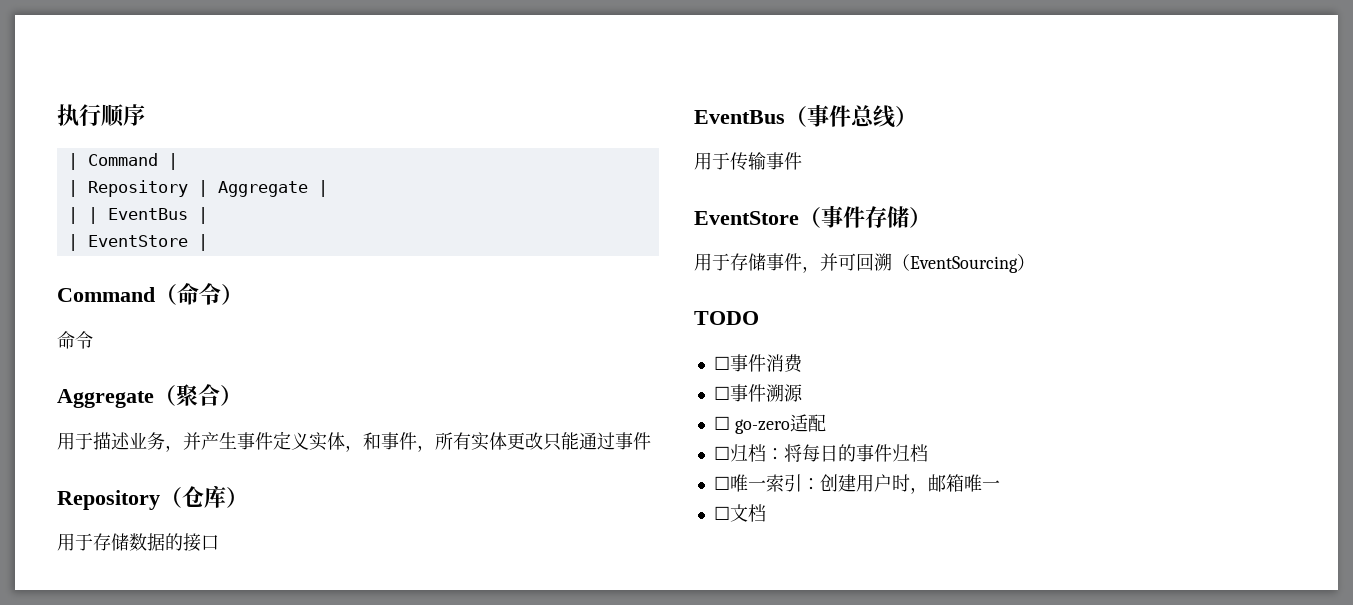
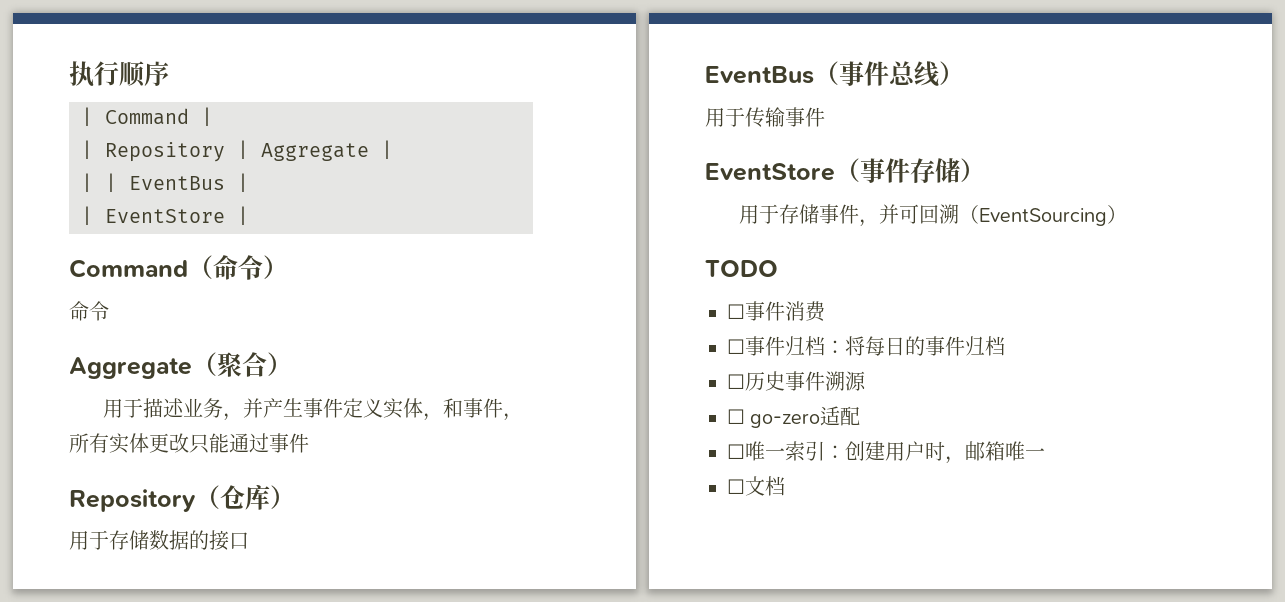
- ☐事件溯源
- ☐ go-zero适配
- ☐归档：将每日的事件归档
+ ☐事件归档：将每日的事件归档
+ ☐历史事件溯源
+ ☐ go-zero适配

